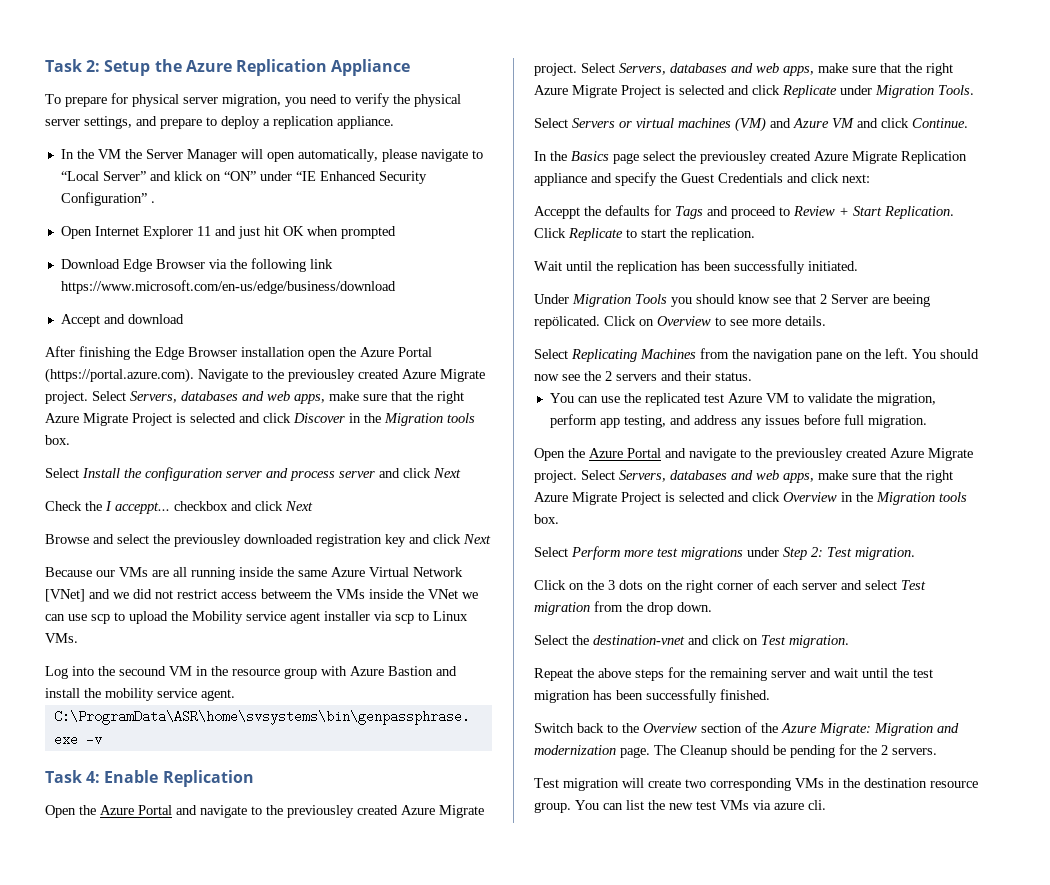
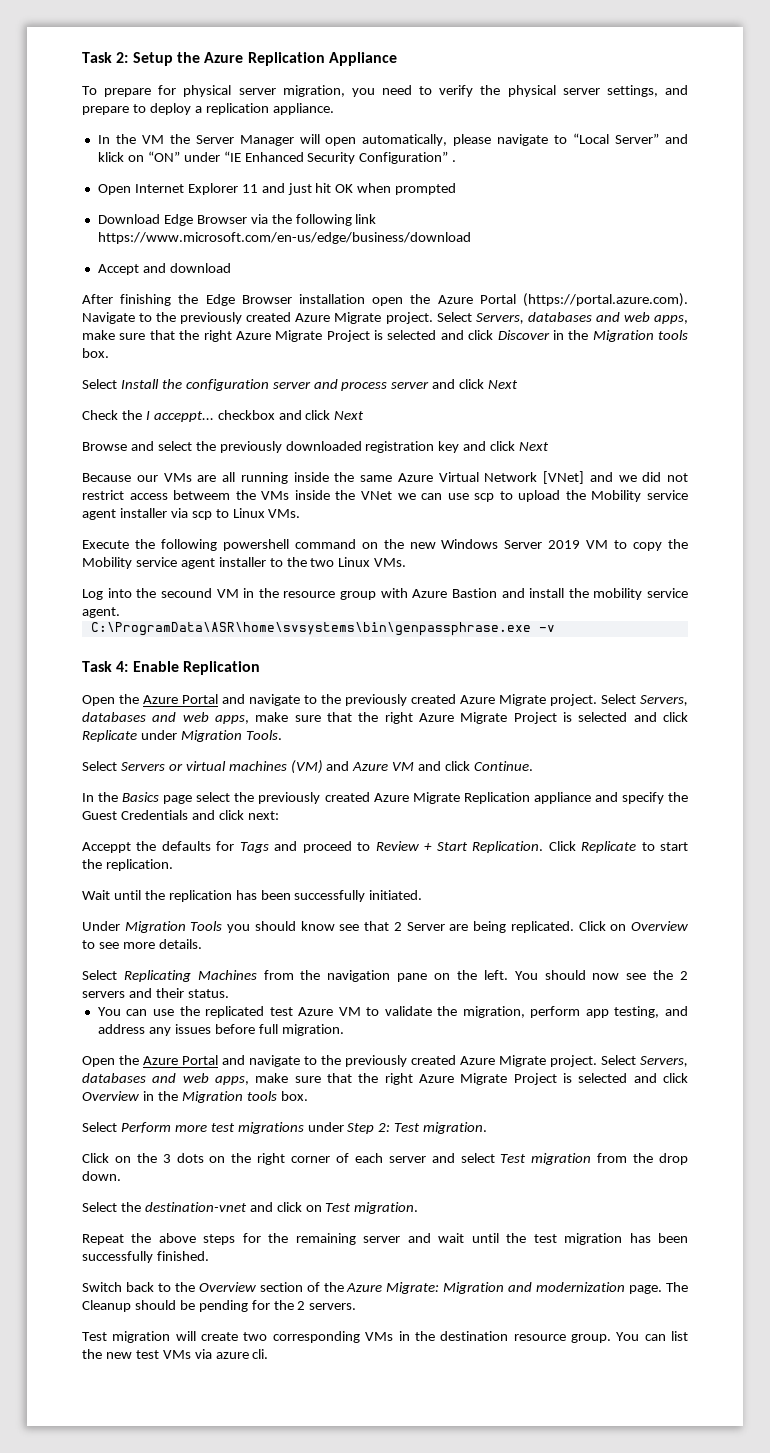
- After finishing the Edge Browser installation open the Azure Portal (https://portal.azure.com). Navigate to the previousley created Azure Migrate project.
+ After finishing the Edge Browser installation open the Azure Portal (https://portal.azure.com). Navigate to the previously created Azure Migrate project.
- Browse and select the previousley downloaded registration key and click Next
+ Browse and select the previously downloaded registration key and click Next
+ Execute the following powershell command on the new Windows Server 2019 VM to copy the Mobility service agent installer to the two Linux VMs.
  Task 4: Enable Replication
- Open the Azure Portal and navigate to the previousley created Azure Migrate project.
+ Open the Azure Portal and navigate to the previously created Azure Migrate project.
- In the Basics page select the previousley created Azure Migrate Replication appliance and specify the Guest Credentials and click next:
+ In the Basics page select the previously created Azure Migrate Replication appliance and specify the Guest Credentials and click next:
- Under Migration Tools you should know see that 2 Server are beeing repölicated.
+ Under Migration Tools you should know see that 2 Server are being replicated.
  You can use the replicated test Azure VM to validate the migration, perform app testing, and address any issues before full migration.
- Open the Azure Portal and navigate to the previousley created Azure Migrate project.
+ Open the Azure Portal and navigate to the previously created Azure Migrate project.

